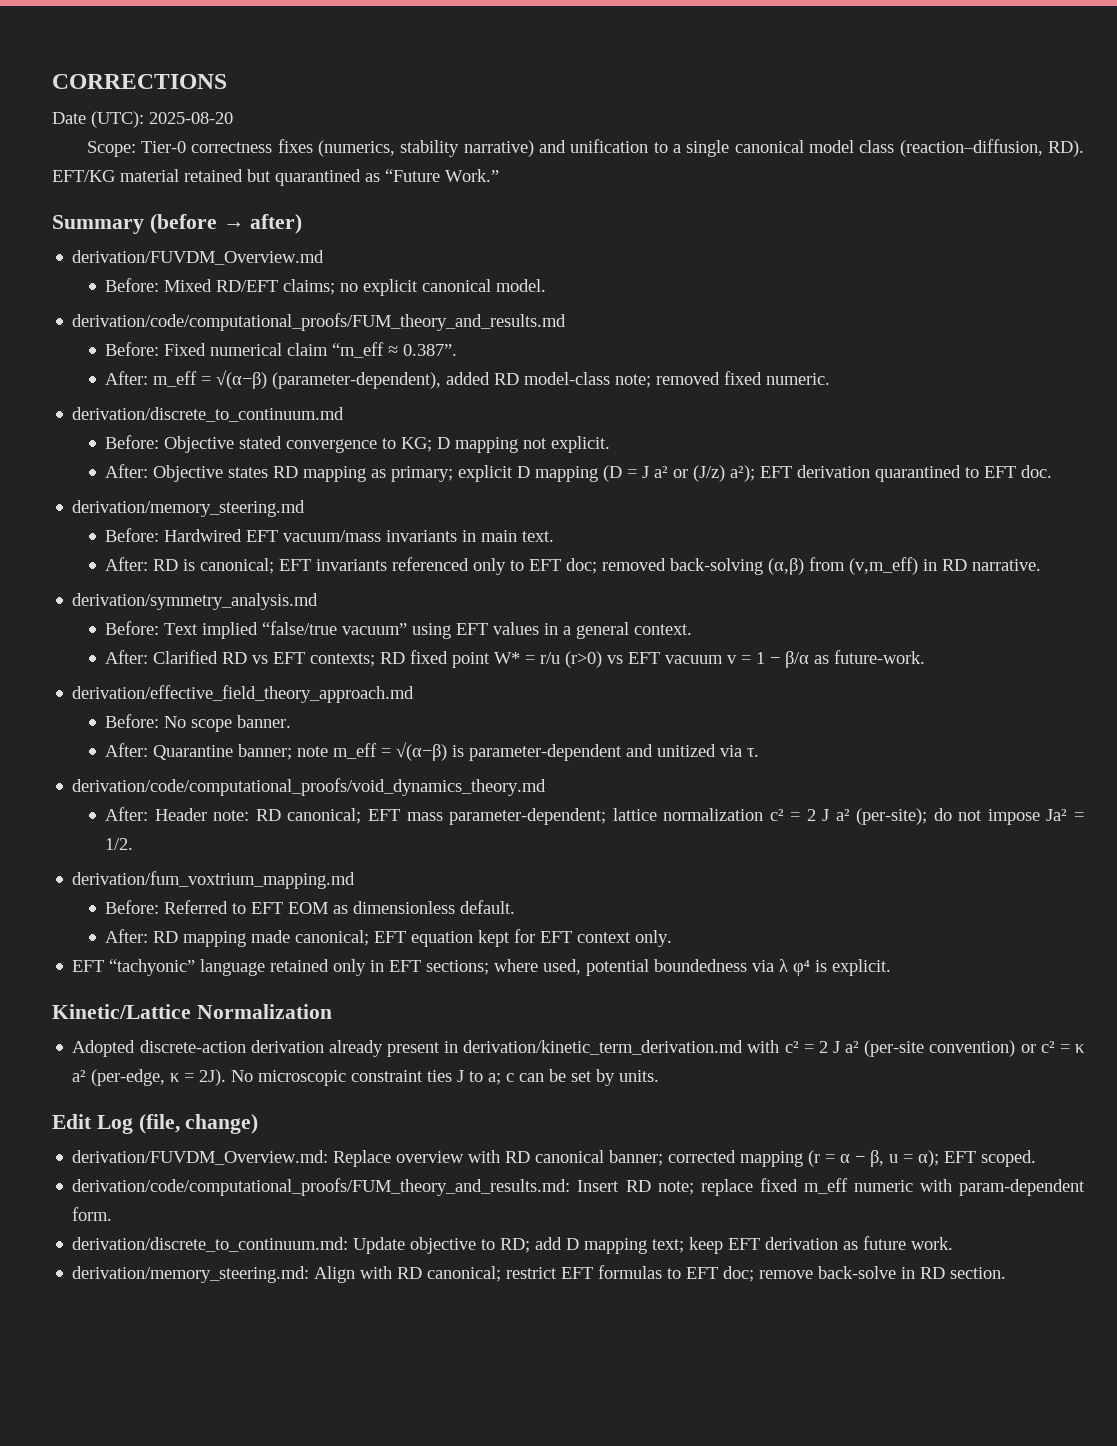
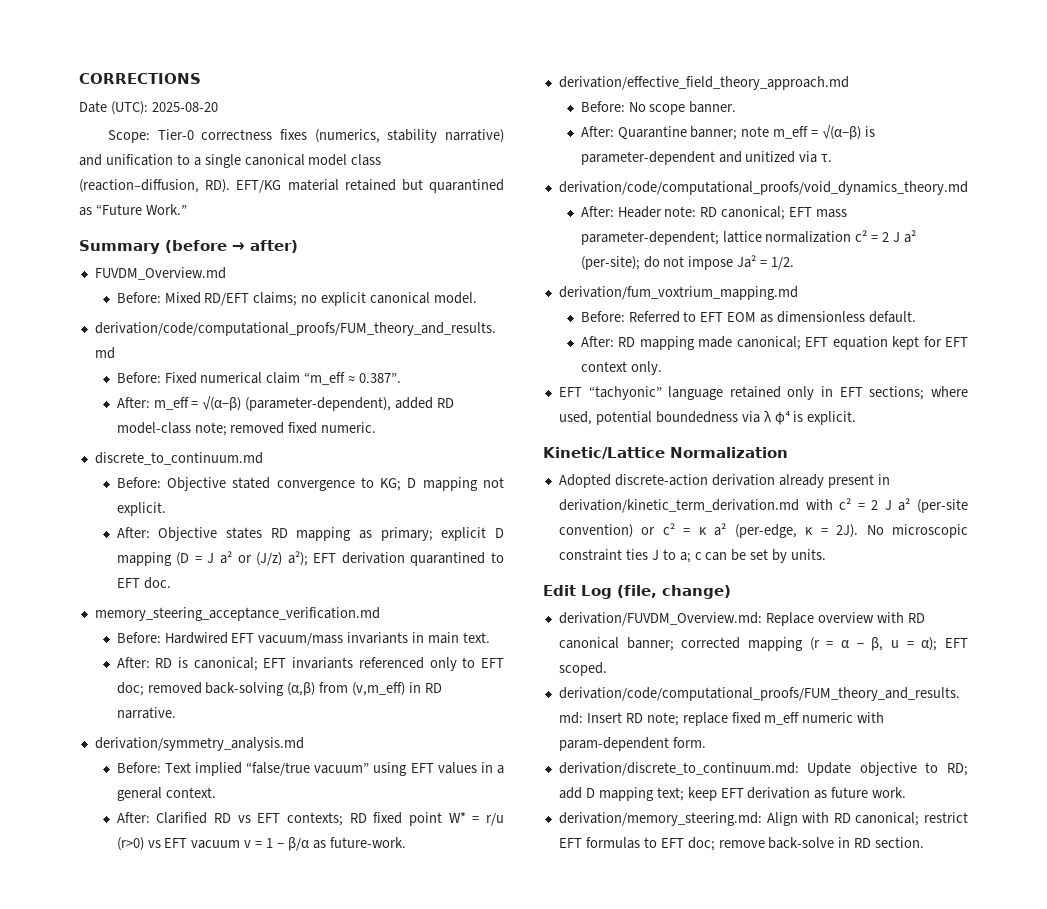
- derivation/FUVDM_Overview.md
+ FUVDM_Overview.md
- derivation/discrete_to_continuum.md
+ discrete_to_continuum.md
- derivation/memory_steering.md
+ memory_steering_acceptance_verification.md

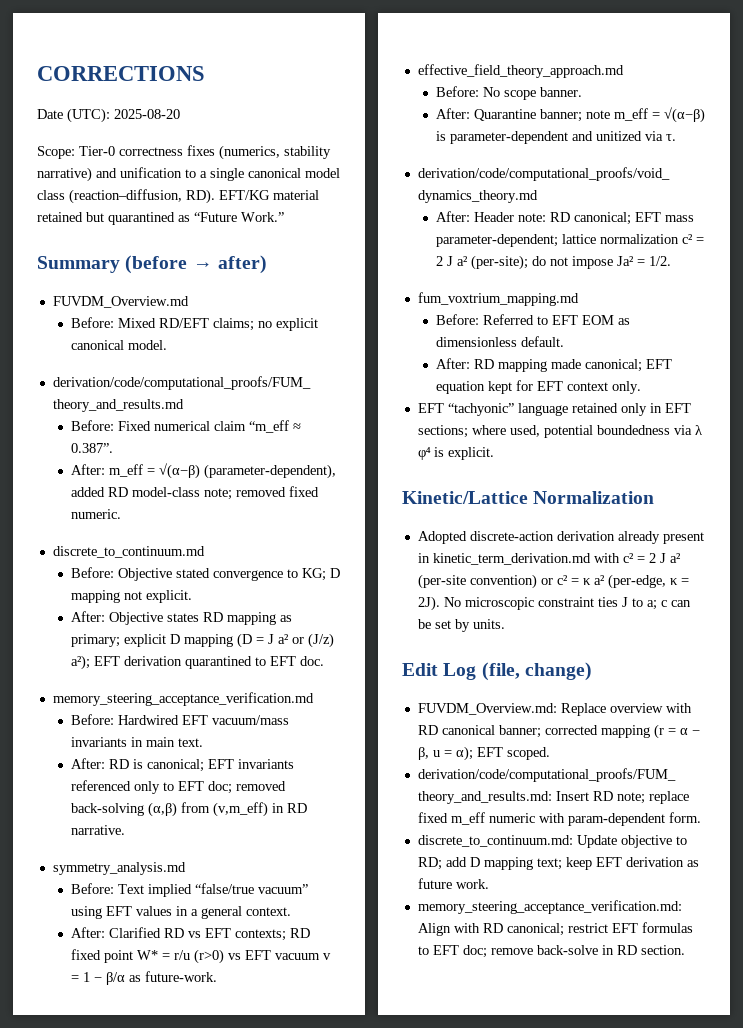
- derivation/symmetry_analysis.md
+ symmetry_analysis.md
- derivation/effective_field_theory_approach.md
+ effective_field_theory_approach.md
- derivation/fum_voxtrium_mapping.md
+ fum_voxtrium_mapping.md
- Adopted discrete‑action derivation already present in derivation/kinetic_term_derivation.md with c² = 2 J a² (per‑site convention) or c² = κ a² (per‑edge, κ = 2J).
+ Adopted discrete‑action derivation already present in kinetic_term_derivation.md with c² = 2 J a² (per‑site convention) or c² = κ a² (per‑edge, κ = 2J).
- derivation/FUVDM_Overview.md: Replace overview with RD canonical banner; corrected mapping (r = α − β, u = α); EFT scoped.
+ FUVDM_Overview.md: Replace overview with RD canonical banner; corrected mapping (r = α − β, u = α); EFT scoped.
- derivation/discrete_to_continuum.md: Update objective to RD; add D mapping text; keep EFT derivation as future work.
+ discrete_to_continuum.md: Update objective to RD; add D mapping text; keep EFT derivation as future work.
- derivation/memory_steering.md: Align with RD canonical; restrict EFT formulas to EFT doc; remove back‑solve in RD section.
+ memory_steering_acceptance_verification.md: Align with RD canonical; restrict EFT formulas to EFT doc; remove back‑solve in RD section.

